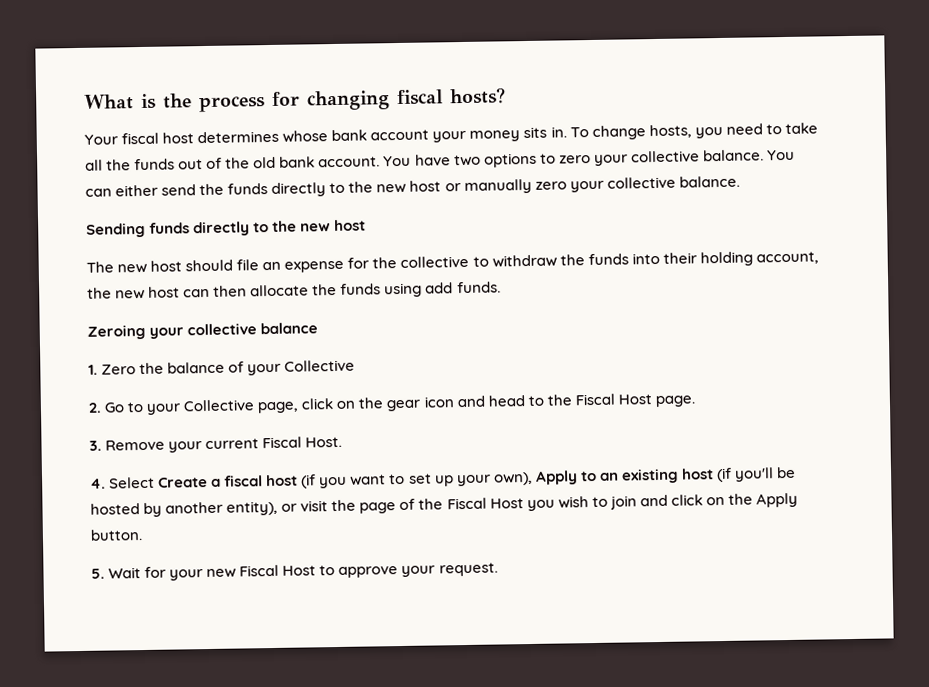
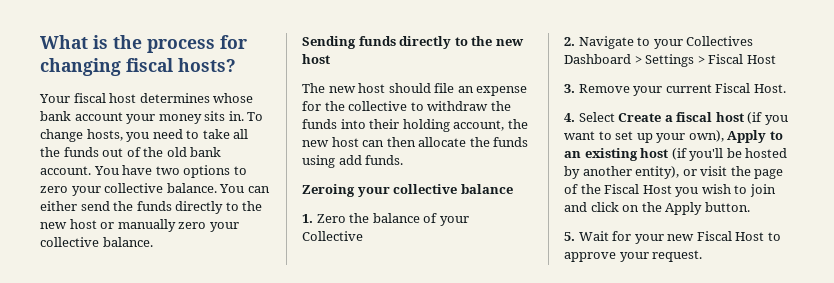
- 2. Go to your Collective page, click on the gear icon and head to the Fiscal Host page.
+ 2. Navigate to your Collectives Dashboard > Settings > Fiscal Host

